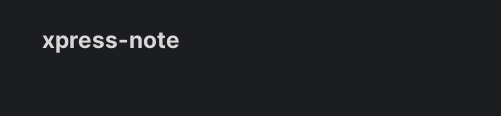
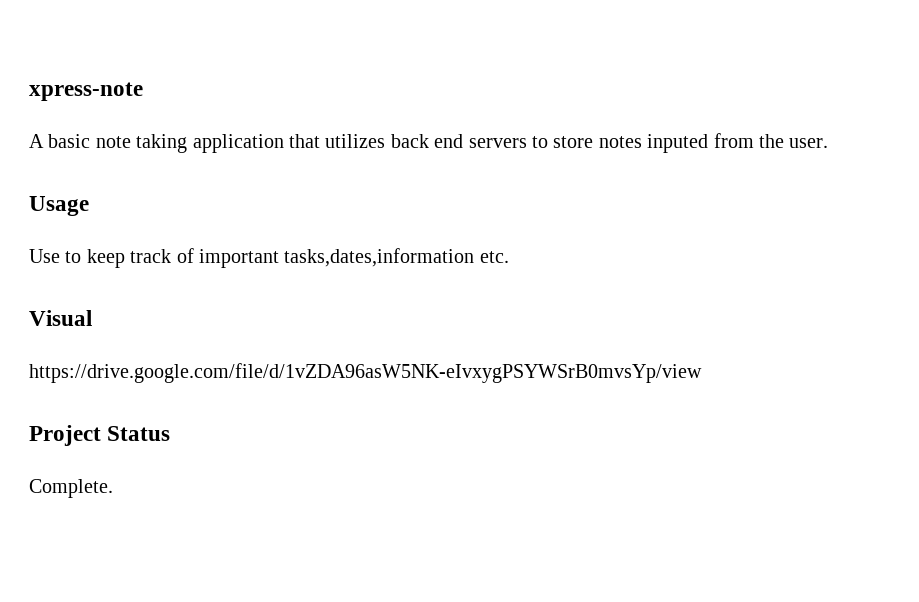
+ A basic note taking application that utilizes back end servers to store notes inputed from the user.
+ Usage
+ Use to keep track of important tasks,dates,information etc.
+ Visual
+ https://drive.google.com/file/d/1vZDA96asW5NK-eIvxygPSYWSrB0mvsYp/view
+ Project Status
+ Complete.

